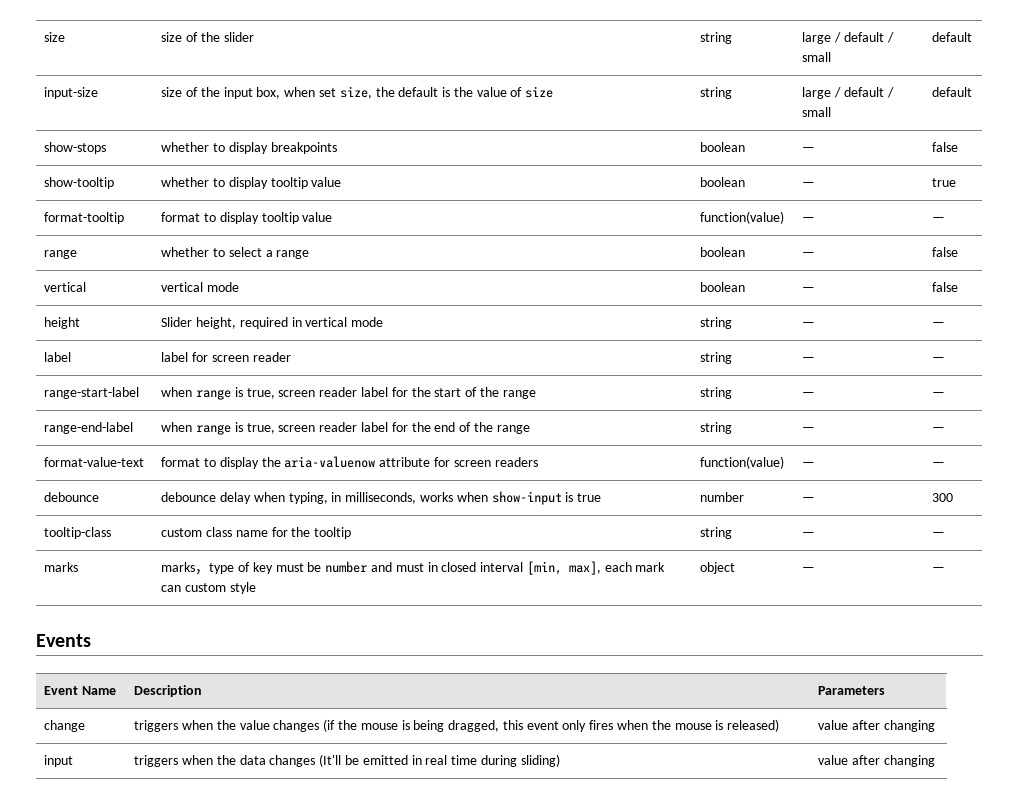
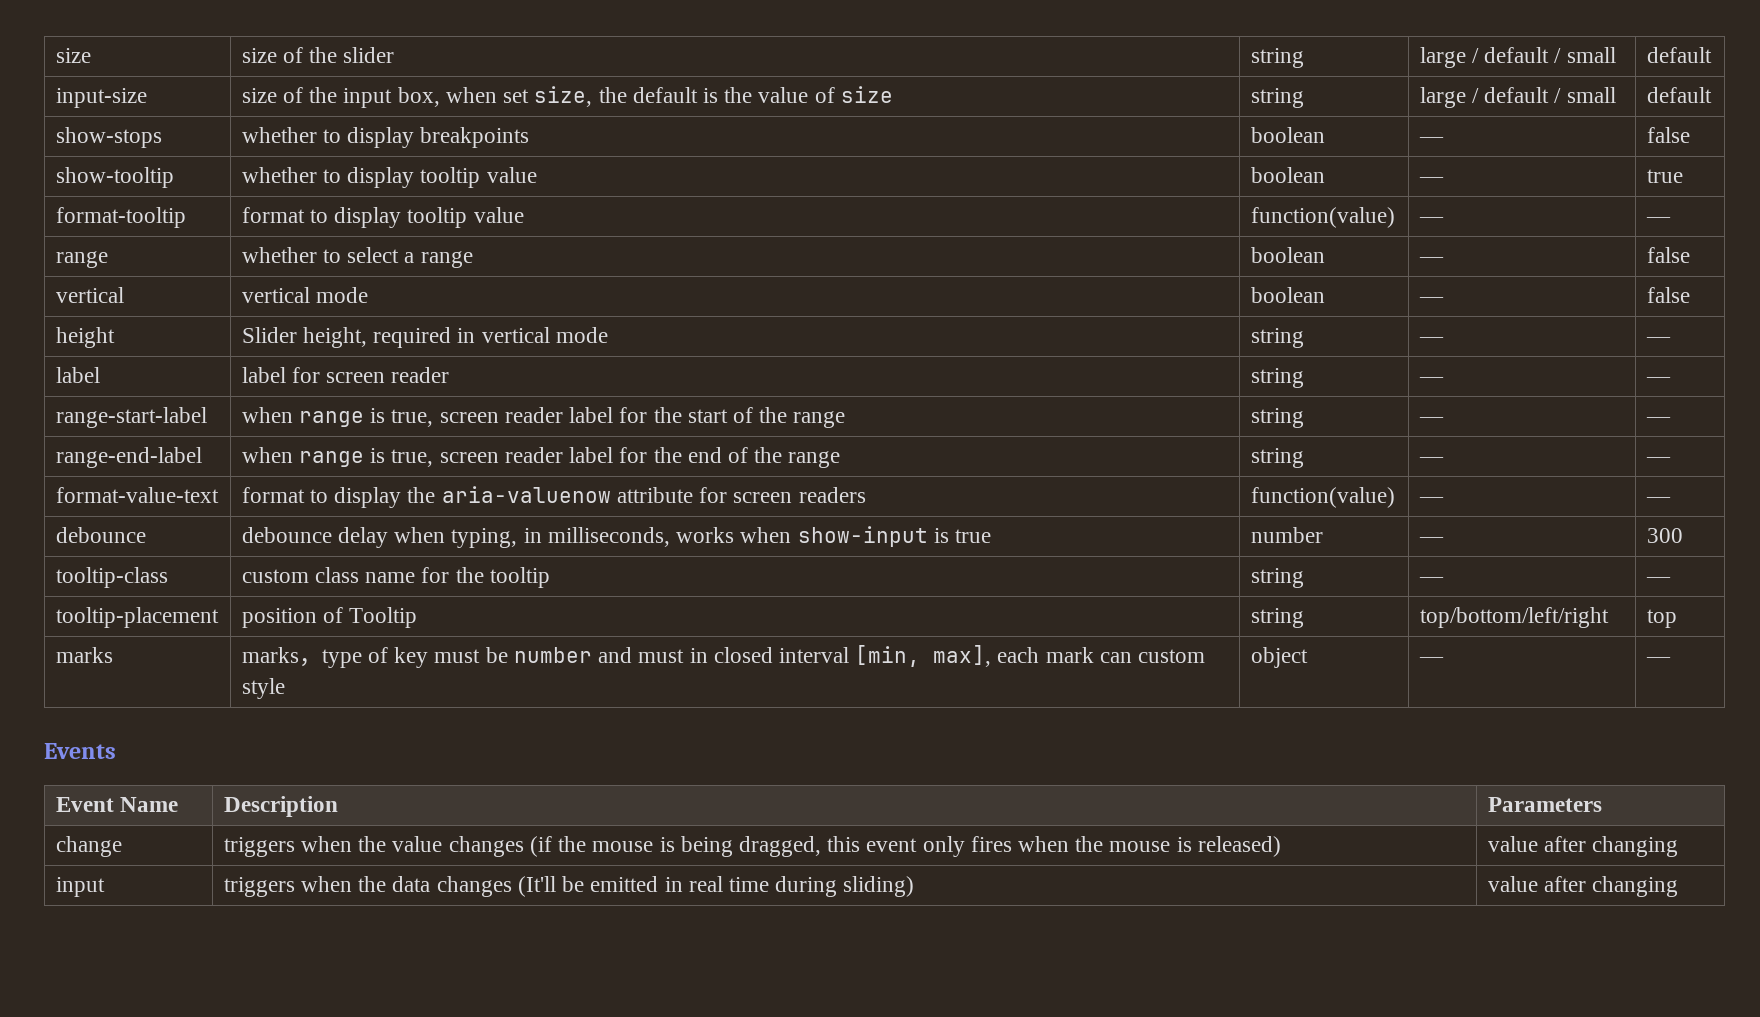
+ tooltip-placement | position of Tooltip | string | top/bottom/left/right | top

